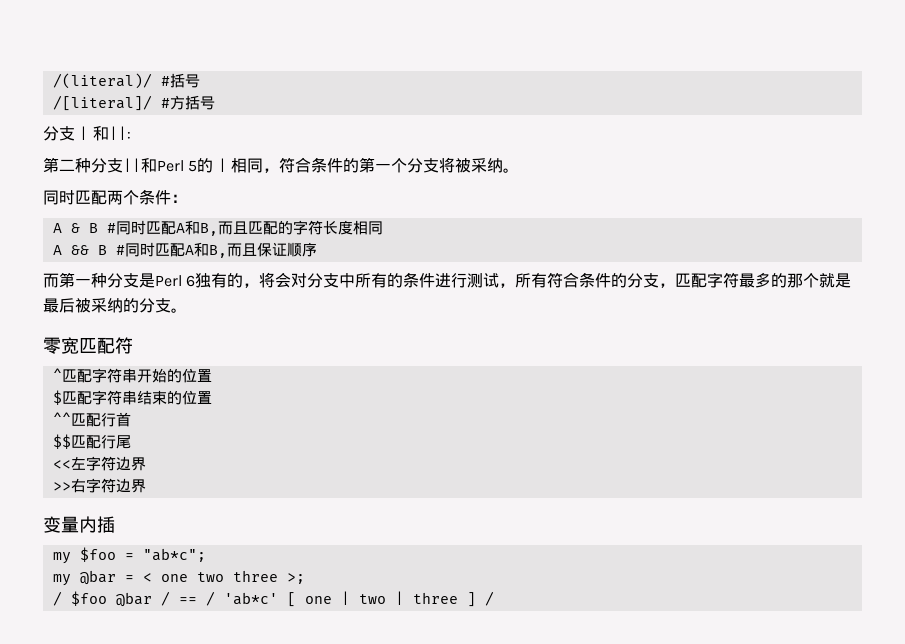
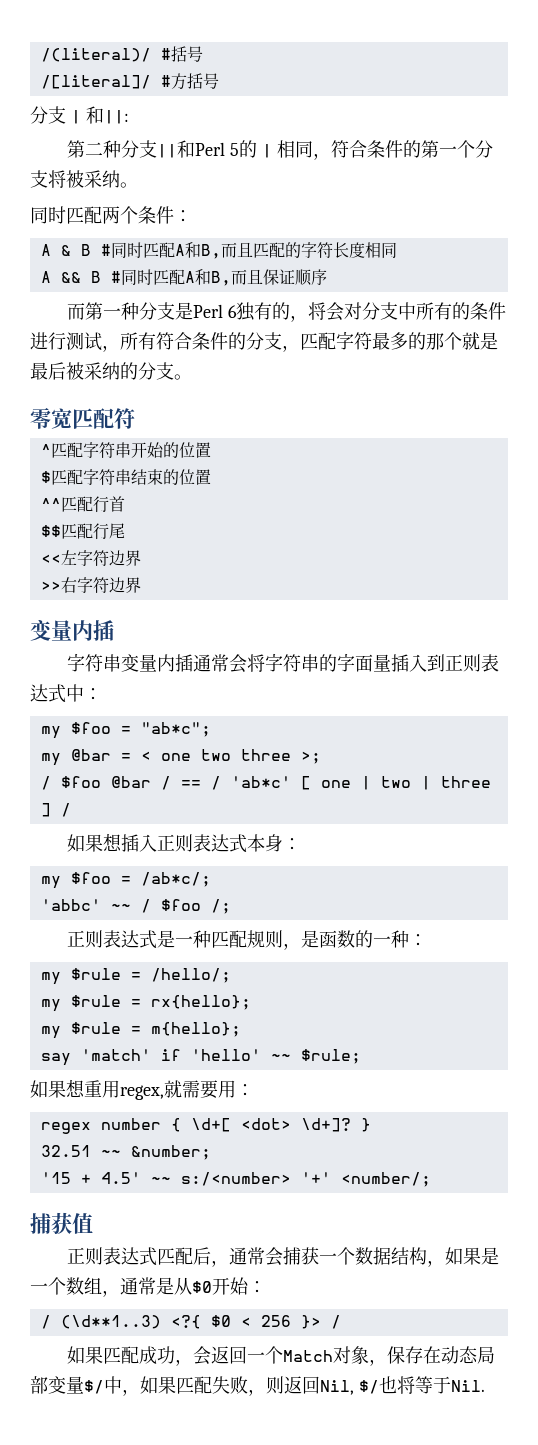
+ 字符串变量内插通常会将字符串的字面量插入到正则表达式中：
+ 如果想插入正则表达式本身：
+ my $foo = /ab*c/;
+ 'abbc' ~~ / $foo /;
+ 正则表达式是一种匹配规则，是函数的一种：
+ my $rule = /hello/;
+ my $rule = rx{hello};
+ my $rule = m{hello};
+ say 'match' if 'hello' ~~ $rule;
+ 如果想重用regex,就需要用：
+ regex number { \d+[ <dot> \d+]? }
+ 32.51 ~~ &number;
+ '15 + 4.5' ~~ s:/<number> '+' <number/;
+ 捕获值
+ 正则表达式匹配后，通常会捕获一个数据结构，如果是一个数组，通常是从$0开始：
+ / (\d**1..3) <?{ $0 < 256 }> /
+ 如果匹配成功，会返回一个Match对象，保存在动态局部变量$/中，如果匹配失败，则返回Nil, $/也将等于Nil.

